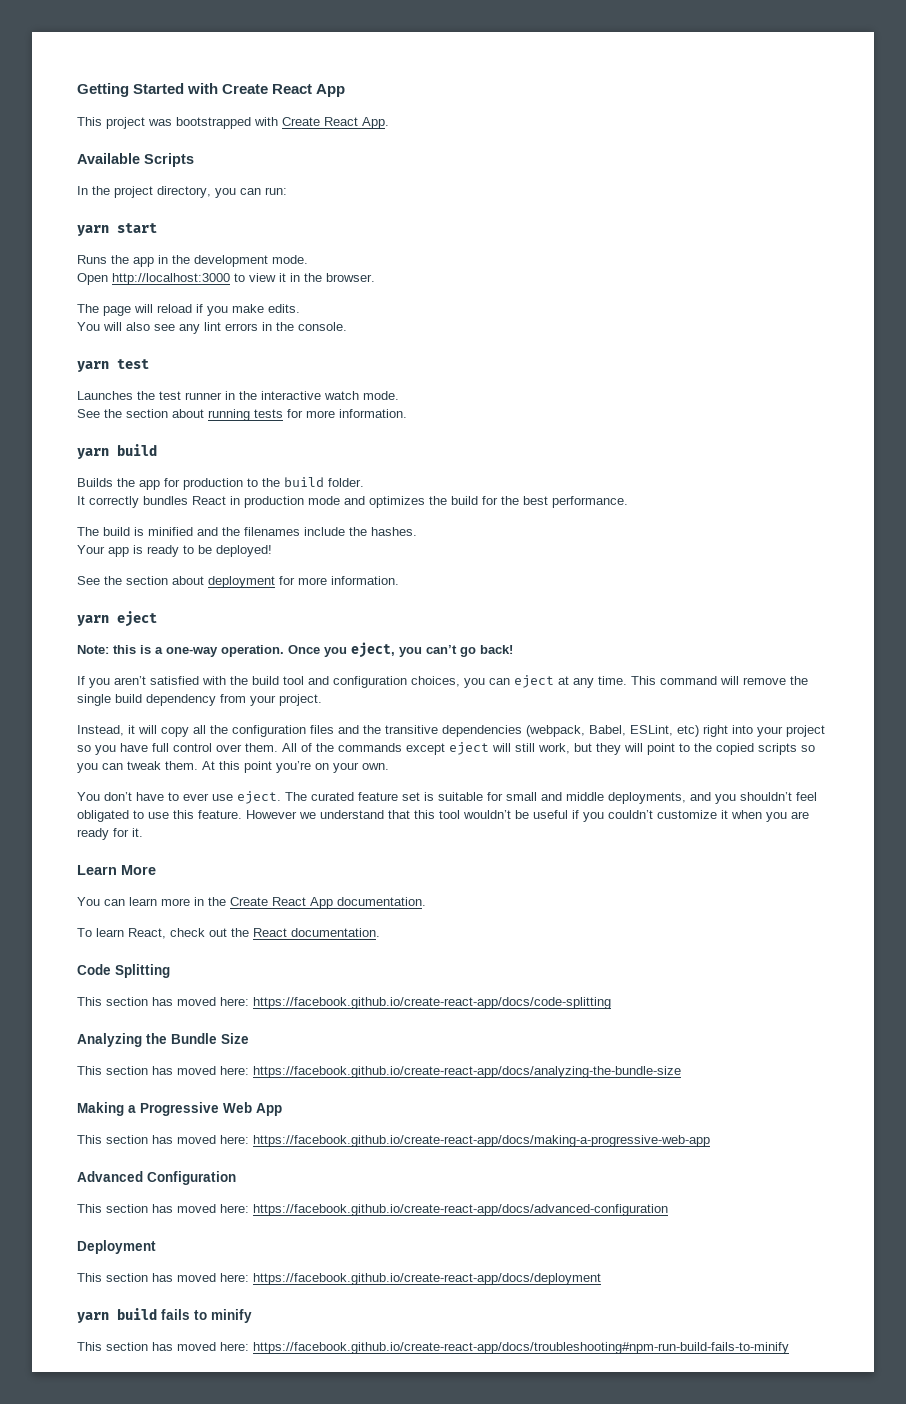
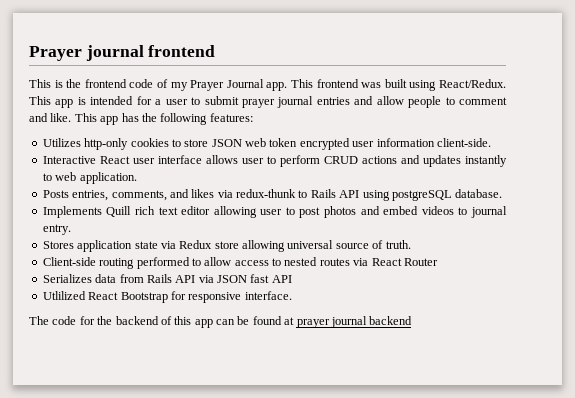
- Getting Started with Create React App
- This project was bootstrapped with Create React App.
- Available Scripts
- In the project directory, you can run:
- yarn start
- Runs the app in the development mode.
- Open http://localhost:3000 to view it in the browser.
- The page will reload if you make edits.
- You will also see any lint errors in the console.
- yarn test
- Launches the test runner in the interactive watch mode.
- See the section about running tests for more information.
- yarn build
- Builds the app for production to the build folder.
- It correctly bundles React in production mode and optimizes the build for the best performance.
- The build is minified and the filenames include the hashes.
- Your app is ready to be deployed!
- See the section about deployment for more information.
- yarn eject
- Note: this is a one-way operation. Once you eject, you can’t go back!
- If you aren’t satisfied with the build tool and configuration choices, you can eject at any time. This command will remove the single build dependency from your project.
- Instead, it will copy all the configuration files and the transitive dependencies (webpack, Babel, ESLint, etc) right into your project so you have full control over them. All of the commands except eject will still work, but they will point to the copied scripts so you can tweak them. At this point you’re on your own.
- You don’t have to ever use eject. The curated feature set is suitable for small and middle deployments, and you shouldn’t feel obligated to use this feature. However we understand that this tool wouldn’t be useful if you couldn’t customize it when you are ready for it.
- Learn More
- You can learn more in the Create React App documentation.
- To learn React, check out the React documentation.
- Code Splitting
- This section has moved here: https://facebook.github.io/create-react-app/docs/code-splitting
- Analyzing the Bundle Size
- This section has moved here: https://facebook.github.io/create-react-app/docs/analyzing-the-bundle-size
- Making a Progressive Web App
- This section has moved here: https://facebook.github.io/create-react-app/docs/making-a-progressive-web-app
- Advanced Configuration
- This section has moved here: https://facebook.github.io/create-react-app/docs/advanced-configuration
- Deployment
- This section has moved here: https://facebook.github.io/create-react-app/docs/deployment
- yarn build fails to minify
- This section has moved here: https://facebook.github.io/create-react-app/docs/troubleshooting#npm-run-build-fails-to-minify
+ Prayer journal frontend
+ This is the frontend code of my Prayer Journal app. This frontend was built using React/Redux. This app is intended for a user to submit prayer journal entries and allow people to comment and like. This app has the following features:
+ Utilizes http-only cookies to store JSON web token encrypted user information client-side.
+ Interactive React user interface allows user to perform CRUD actions and updates instantly to web application.
+ Posts entries, comments, and likes via redux-thunk to Rails API using postgreSQL database.
+ Implements Quill rich text editor allowing user to post photos and embed videos to journal entry.
+ Stores application state via Redux store allowing universal source of truth.
+ Client-side routing performed to allow access to nested routes via React Router
+ Serializes data from Rails API via JSON fast API
+ Utlilized React Bootstrap for responsive interface.
+ The code for the backend of this app can be found at prayer journal backend

